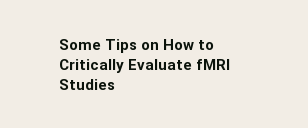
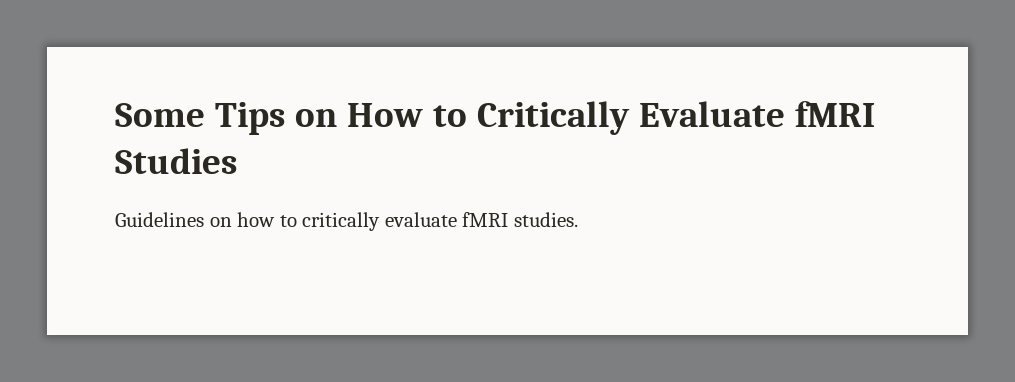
+ Guidelines on how to critically evaluate fMRI studies.

